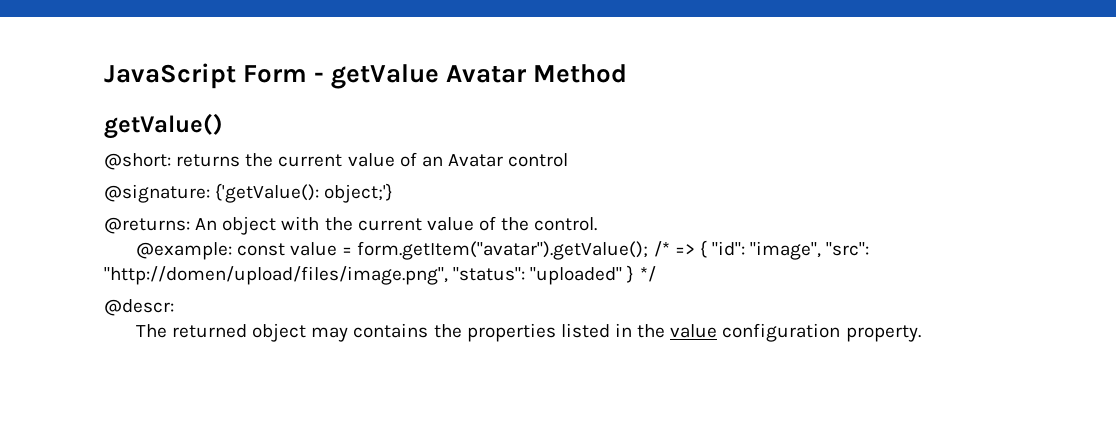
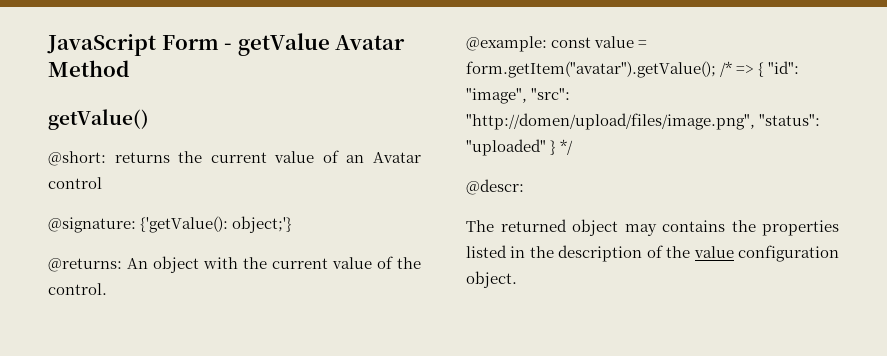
- The returned object may contains the properties listed in the value configuration property.
+ The returned object may contains the properties listed in the description of the value configuration object.

